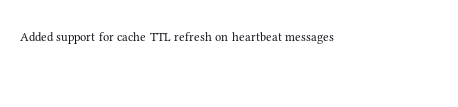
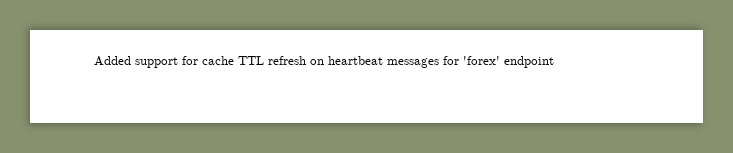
- Added support for cache TTL refresh on heartbeat messages
+ Added support for cache TTL refresh on heartbeat messages for 'forex' endpoint

